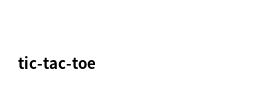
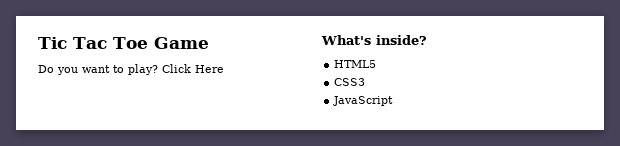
- tic-tac-toe
+ Tic Tac Toe Game
+ Do you want to play? Click Here
+ What's inside?
+ HTML5
+ CSS3
+ JavaScript

